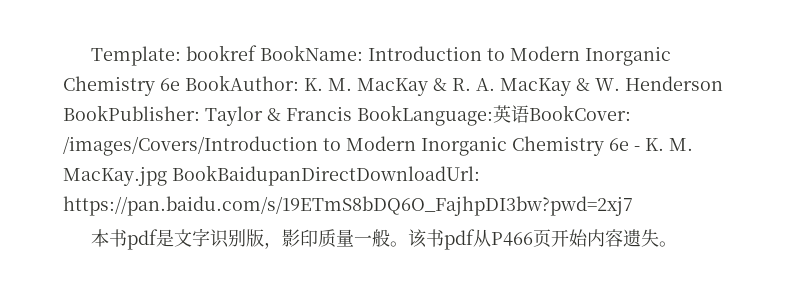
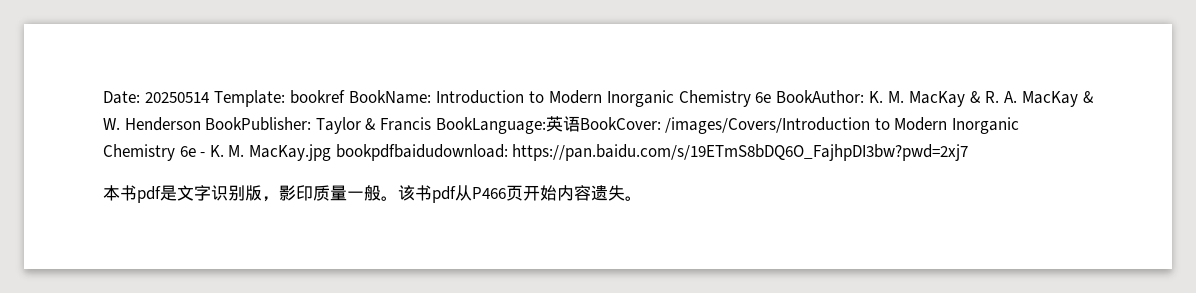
- Template: bookref BookName: Introduction to Modern Inorganic Chemistry 6e BookAuthor: K. M. MacKay & R. A. MacKay & W. Henderson BookPublisher: Taylor & Francis BookLanguage:英语BookCover: /images/Covers/Introduction to Modern Inorganic Chemistry 6e - K. M. MacKay.jpg BookBaidupanDirectDownloadUrl: https://pan.baidu.com/s/19ETmS8bDQ6O_FajhpDI3bw?pwd=2xj7
+ Date: 20250514 Template: bookref BookName: Introduction to Modern Inorganic Chemistry 6e BookAuthor: K. M. MacKay & R. A. MacKay & W. Henderson BookPublisher: Taylor & Francis BookLanguage:英语BookCover: /images/Covers/Introduction to Modern Inorganic Chemistry 6e - K. M. MacKay.jpg bookpdfbaidudownload: https://pan.baidu.com/s/19ETmS8bDQ6O_FajhpDI3bw?pwd=2xj7

